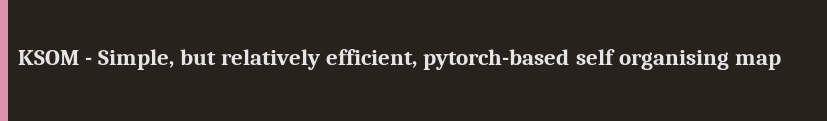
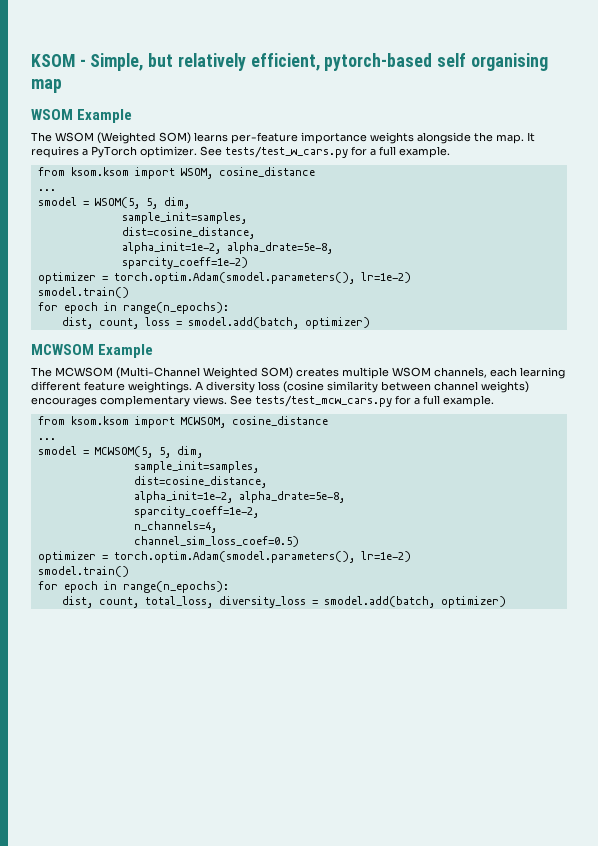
+ WSOM Example
+ The WSOM (Weighted SOM) learns per-feature importance weights alongside the map. It requires a PyTorch optimizer. See tests/test_w_cars.py for a full example.
+ from ksom.ksom import WSOM, cosine_distance
+ ...
+ smodel = WSOM(5, 5, dim,
+ sample_init=samples,
+ dist=cosine_distance,
+ alpha_init=1e-2, alpha_drate=5e-8,
+ sparcity_coeff=1e-2)
+ optimizer = torch.optim.Adam(smodel.parameters(), lr=1e-2)
+ smodel.train()
+ for epoch in range(n_epochs):
+ dist, count, loss = smodel.add(batch, optimizer)
+ MCWSOM Example
+ The MCWSOM (Multi-Channel Weighted SOM) creates multiple WSOM channels, each learning different feature weightings. A diversity loss (cosine similarity between channel weights) encourages complementary views. See tests/test_mcw_cars.py for a full example.
+ from ksom.ksom import MCWSOM, cosine_distance
+ ...
+ smodel = MCWSOM(5, 5, dim,
+ sample_init=samples,
+ dist=cosine_distance,
+ alpha_init=1e-2, alpha_drate=5e-8,
+ sparcity_coeff=1e-2,
+ n_channels=4,
+ channel_sim_loss_coef=0.5)
+ optimizer = torch.optim.Adam(smodel.parameters(), lr=1e-2)
+ smodel.train()
+ for epoch in range(n_epochs):
+ dist, count, total_loss, diversity_loss = smodel.add(batch, optimizer)

